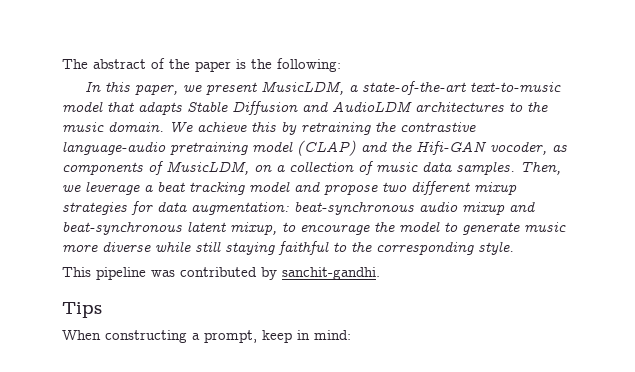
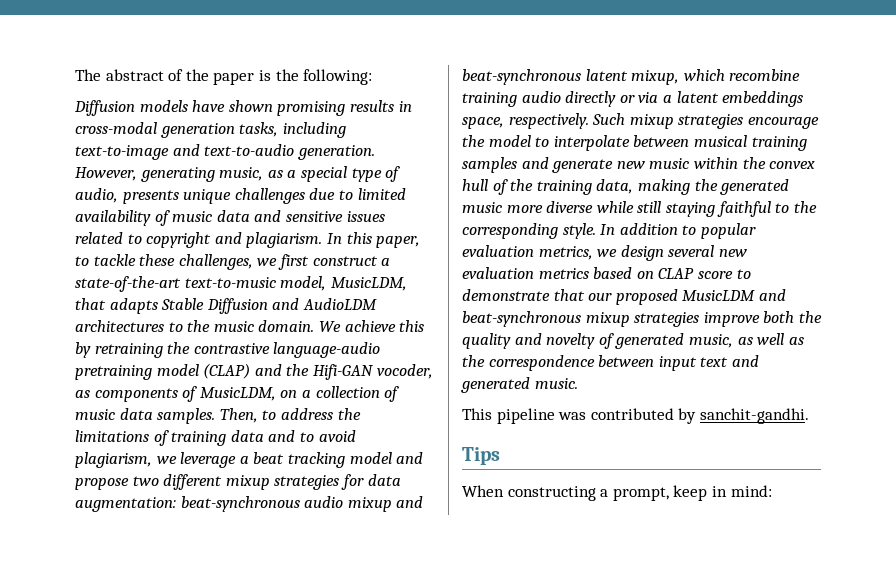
- In this paper, we present MusicLDM, a state-of-the-art text-to-music model that adapts Stable Diffusion and AudioLDM architectures to the music domain.
+ Diffusion models have shown promising results in cross-modal generation tasks, including text-to-image and text-to-audio generation. However, generating music, as a special type of audio, presents unique challenges due to limited availability of music data and sensitive issues related to copyright and plagiarism. In this paper, to tackle these challenges, we first construct a state-of-the-art text-to-music model, MusicLDM, that adapts Stable Diffusion and AudioLDM architectures to the music domain.
- Then, we leverage a beat tracking model and propose two different mixup strategies for data augmentation: beat-synchronous audio mixup and beat-synchronous latent mixup, to encourage the model to generate music more diverse while still staying faithful to the corresponding style.
+ Then, to address the limitations of training data and to avoid plagiarism, we leverage a beat tracking model and propose two different mixup strategies for data augmentation: beat-synchronous audio mixup and beat-synchronous latent mixup, which recombine training audio directly or via a latent embeddings space, respectively. Such mixup strategies encourage the model to interpolate between musical training samples and generate new music within the convex hull of the training data, making the generated music more diverse while still staying faithful to the corresponding style. In addition to popular evaluation metrics, we design several new evaluation metrics based on CLAP score to demonstrate that our proposed MusicLDM and beat-synchronous mixup strategies improve both the quality and novelty of generated music, as well as the correspondence between input text and generated music.

